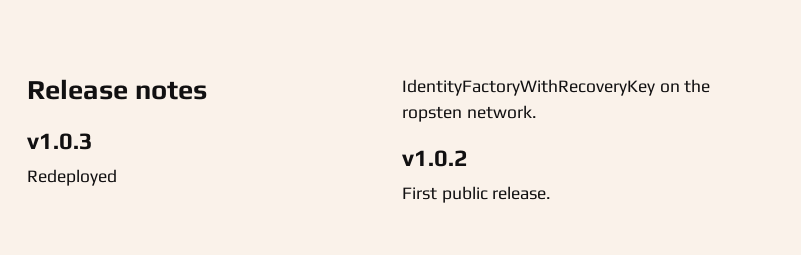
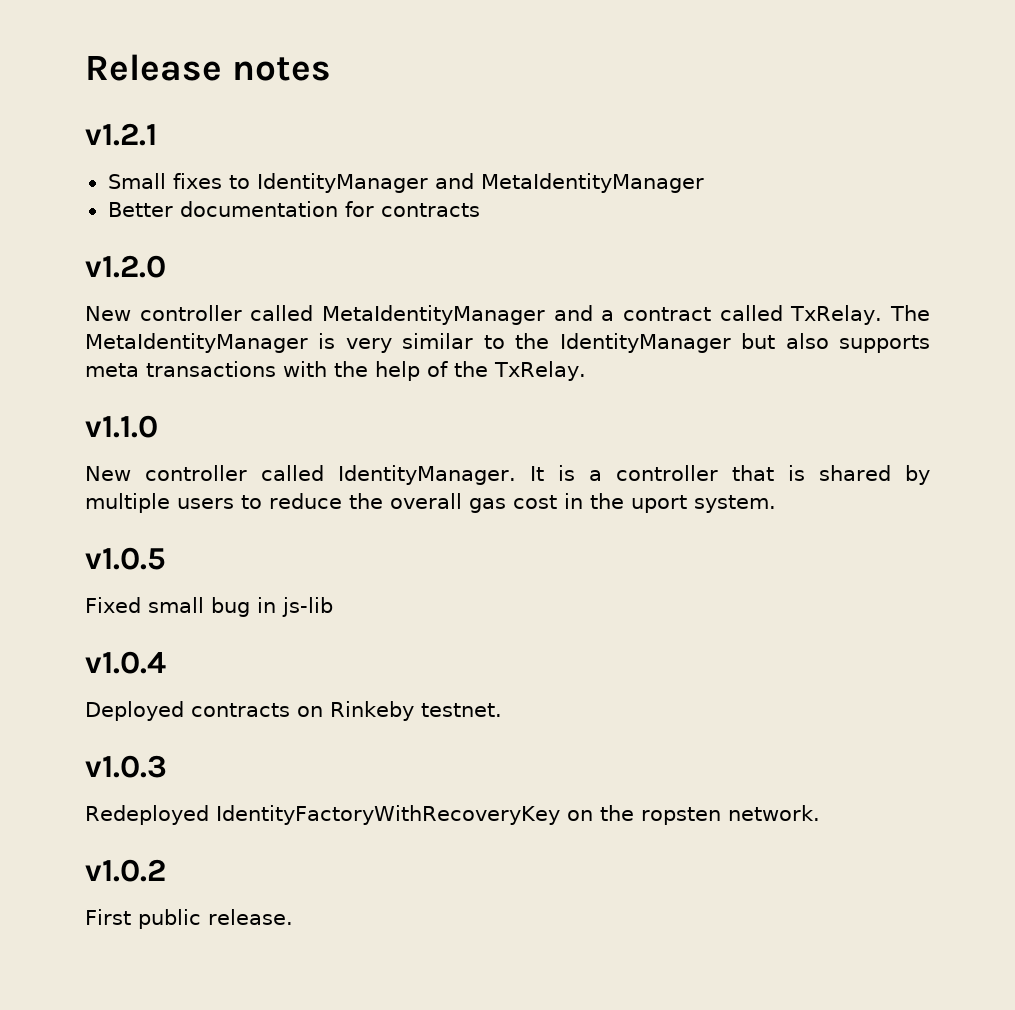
+ v1.2.1
+ Small fixes to IdentityManager and MetaIdentityManager
+ Better documentation for contracts
+ v1.2.0
+ New controller called MetaIdentityManager and a contract called TxRelay. The MetaIdentityManager is very similar to the IdentityManager but also supports meta transactions with the help of the TxRelay.
+ v1.1.0
+ New controller called IdentityManager. It is a controller that is shared by multiple users to reduce the overall gas cost in the uport system.
+ v1.0.5
+ Fixed small bug in js-lib
+ v1.0.4
+ Deployed contracts on Rinkeby testnet.

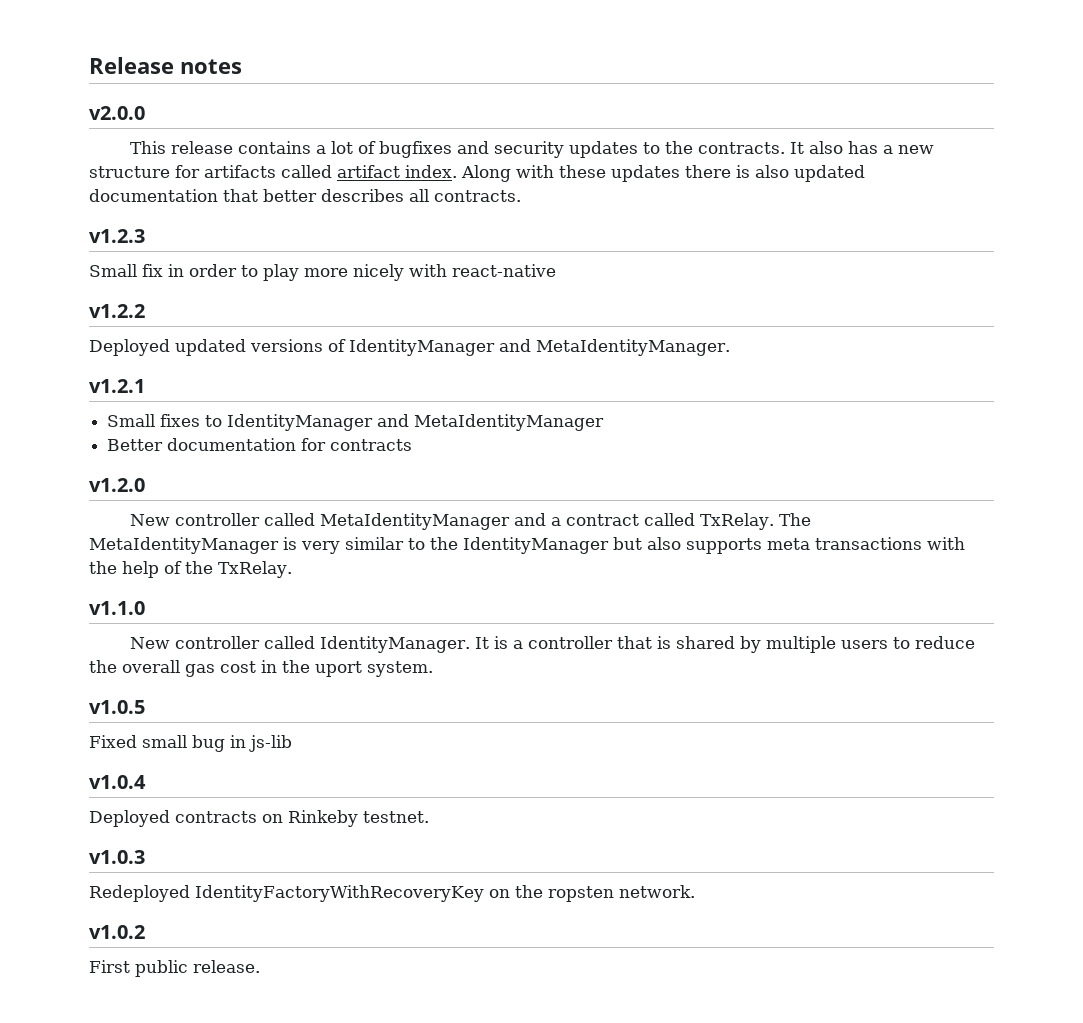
+ v2.0.0
+ This release contains a lot of bugfixes and security updates to the contracts. It also has a new structure for artifacts called artifact index. Along with these updates there is also updated documentation that better describes all contracts.
+ v1.2.3
+ Small fix in order to play more nicely with react-native
+ v1.2.2
+ Deployed updated versions of IdentityManager and MetaIdentityManager.

